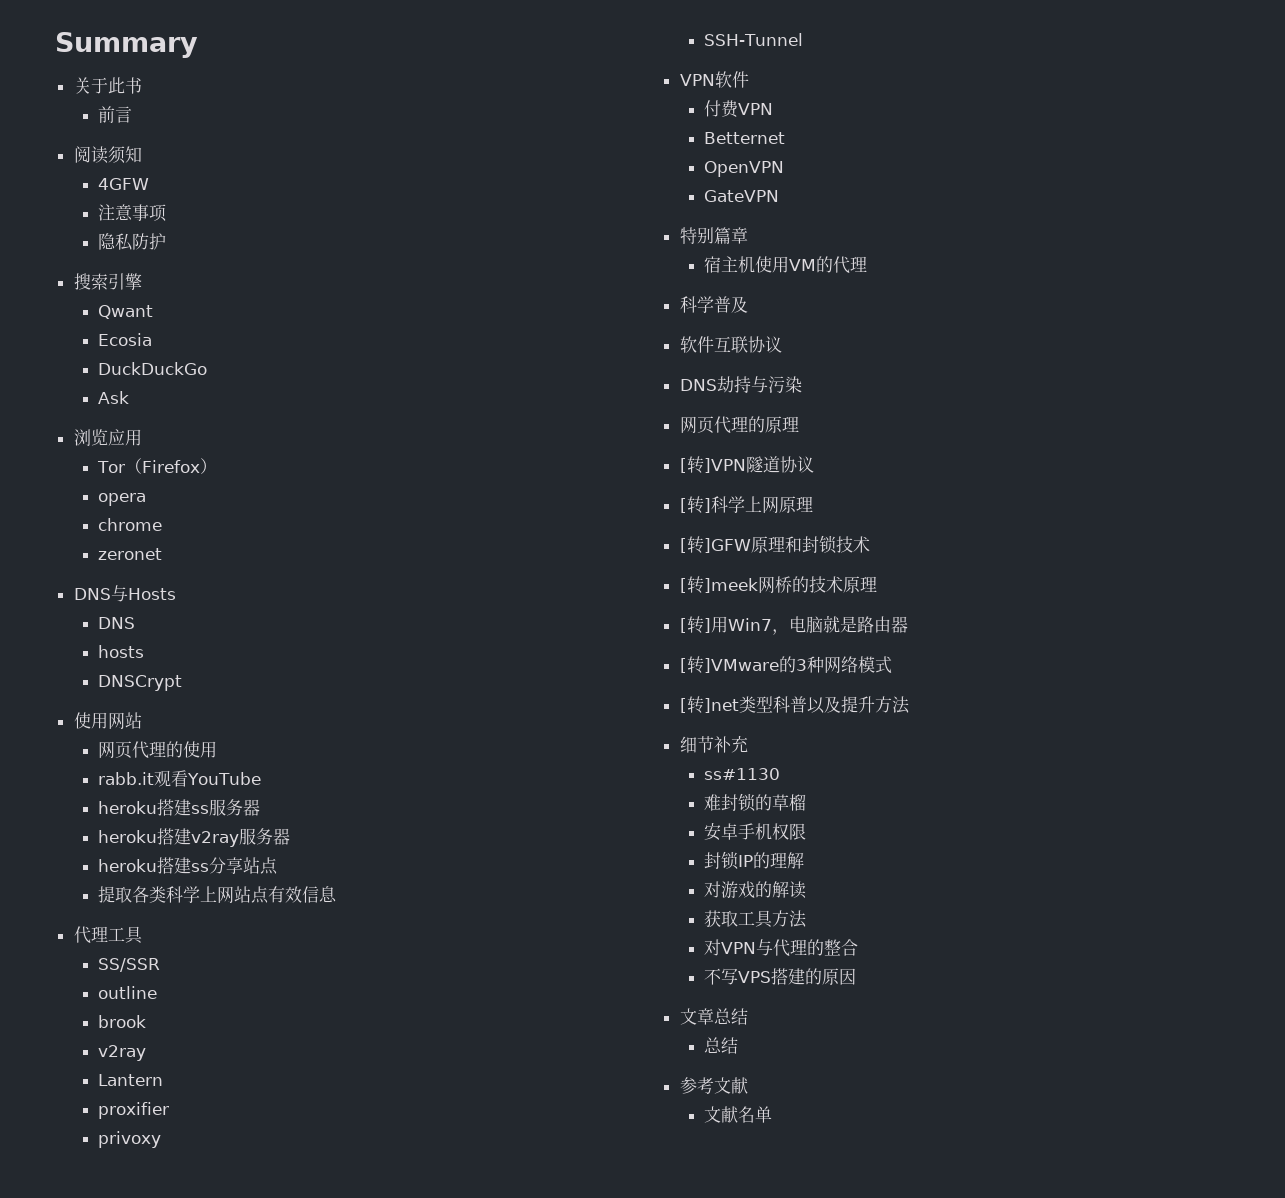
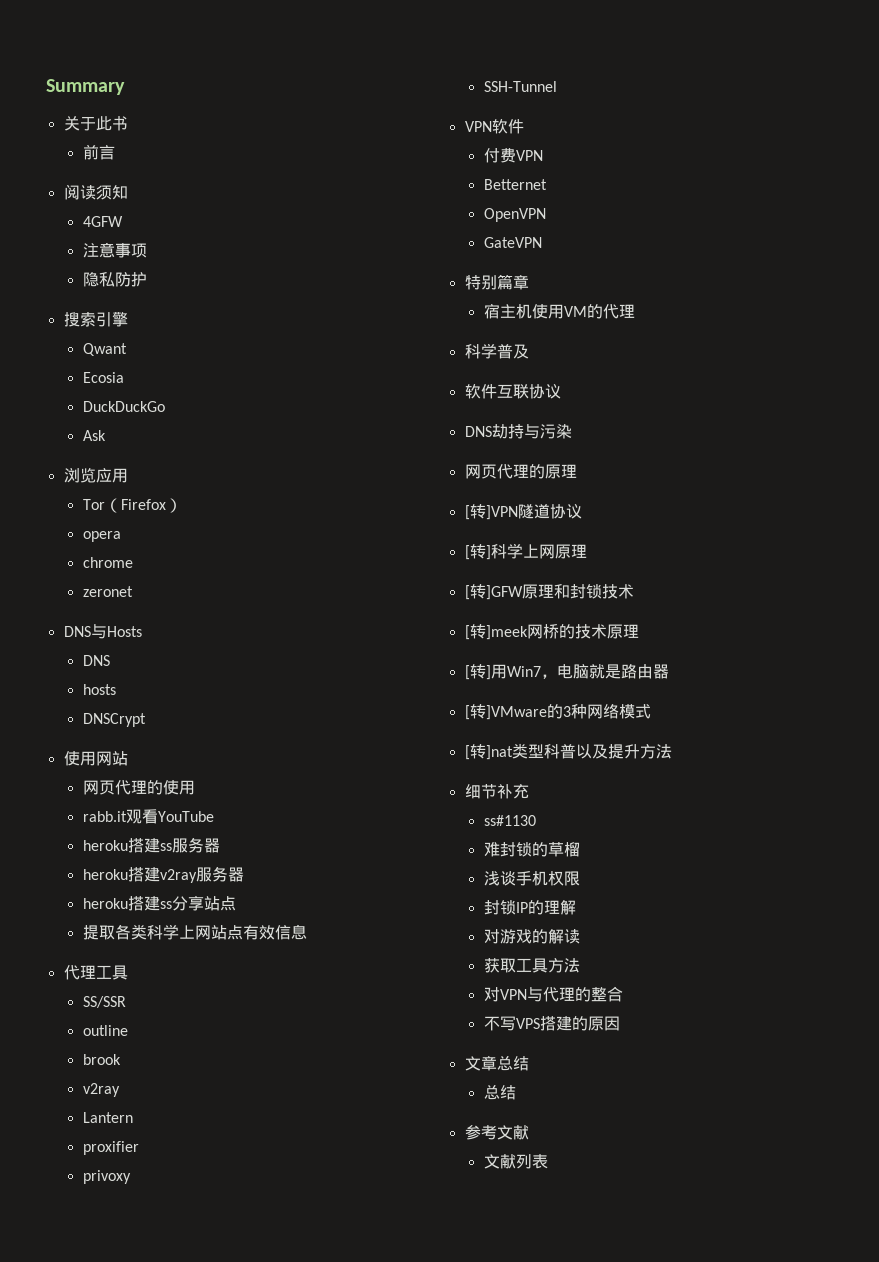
- [转]net类型科普以及提升方法
+ [转]nat类型科普以及提升方法
- 安卓手机权限
+ 浅谈手机权限
- 文献名单
+ 文献列表

